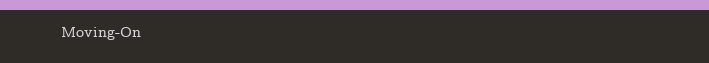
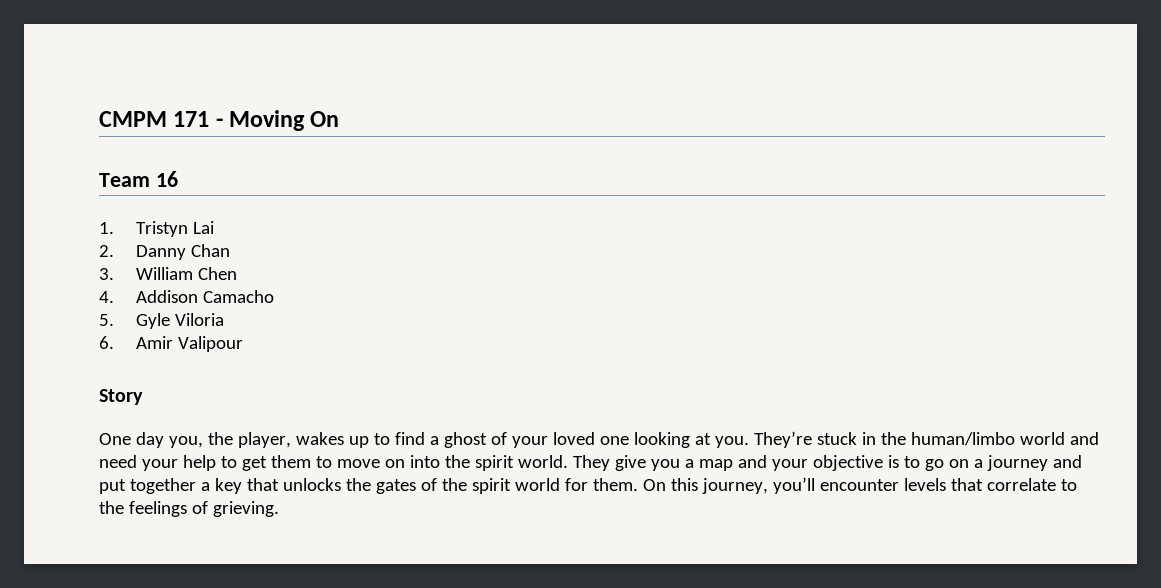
- Moving-On
+ CMPM 171 - Moving On
+ Team 16
+ 1. Tristyn Lai
+ 2. Danny Chan
+ 3. William Chen
+ 4. Addison Camacho
+ 5. Gyle Viloria
+ 6. Amir Valipour
+ Story
+ One day you, the player, wakes up to find a ghost of your loved one looking at you. They’re stuck in the human/limbo world and need your help to get them to move on into the spirit world. They give you a map and your objective is to go on a journey and put together a key that unlocks the gates of the spirit world for them. On this journey, you’ll encounter levels that correlate to the feelings of grieving.

